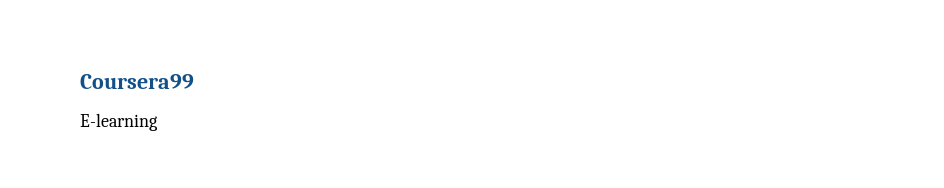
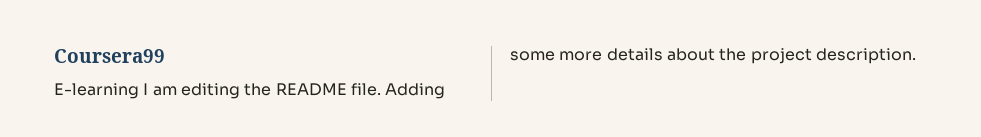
- E-learning
+ E-learning I am editing the README file. Adding some more details about the project description.

